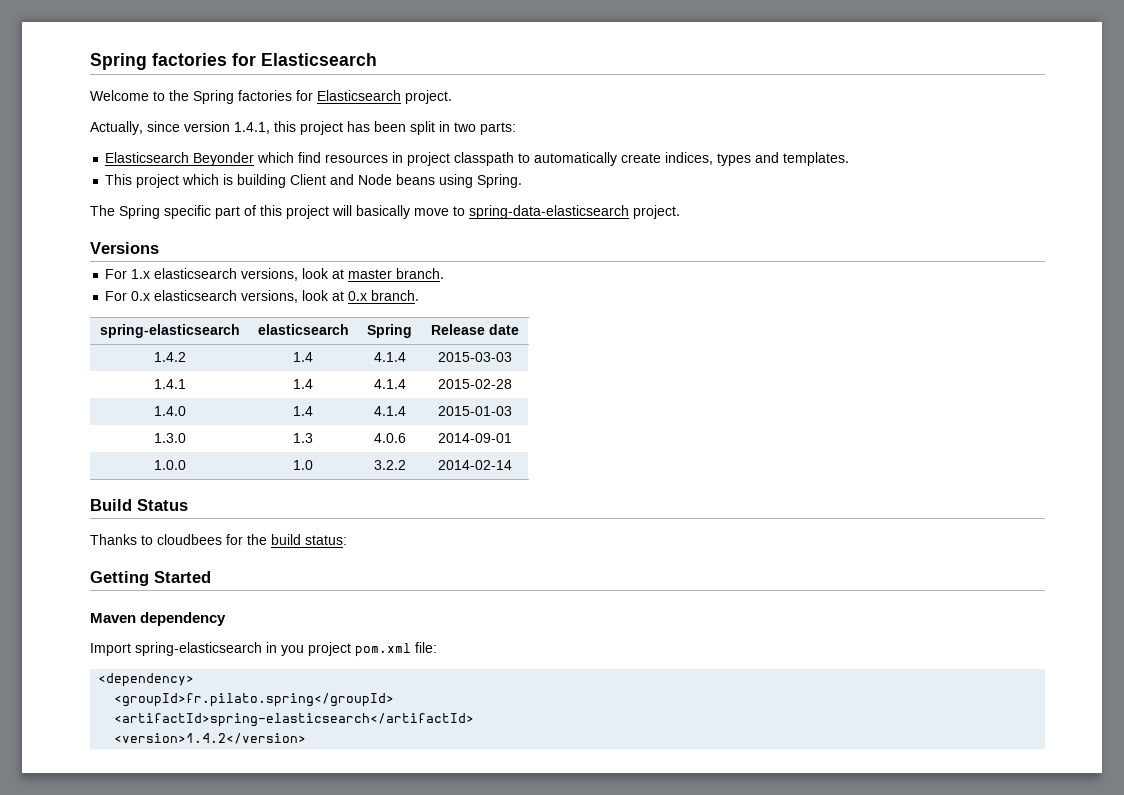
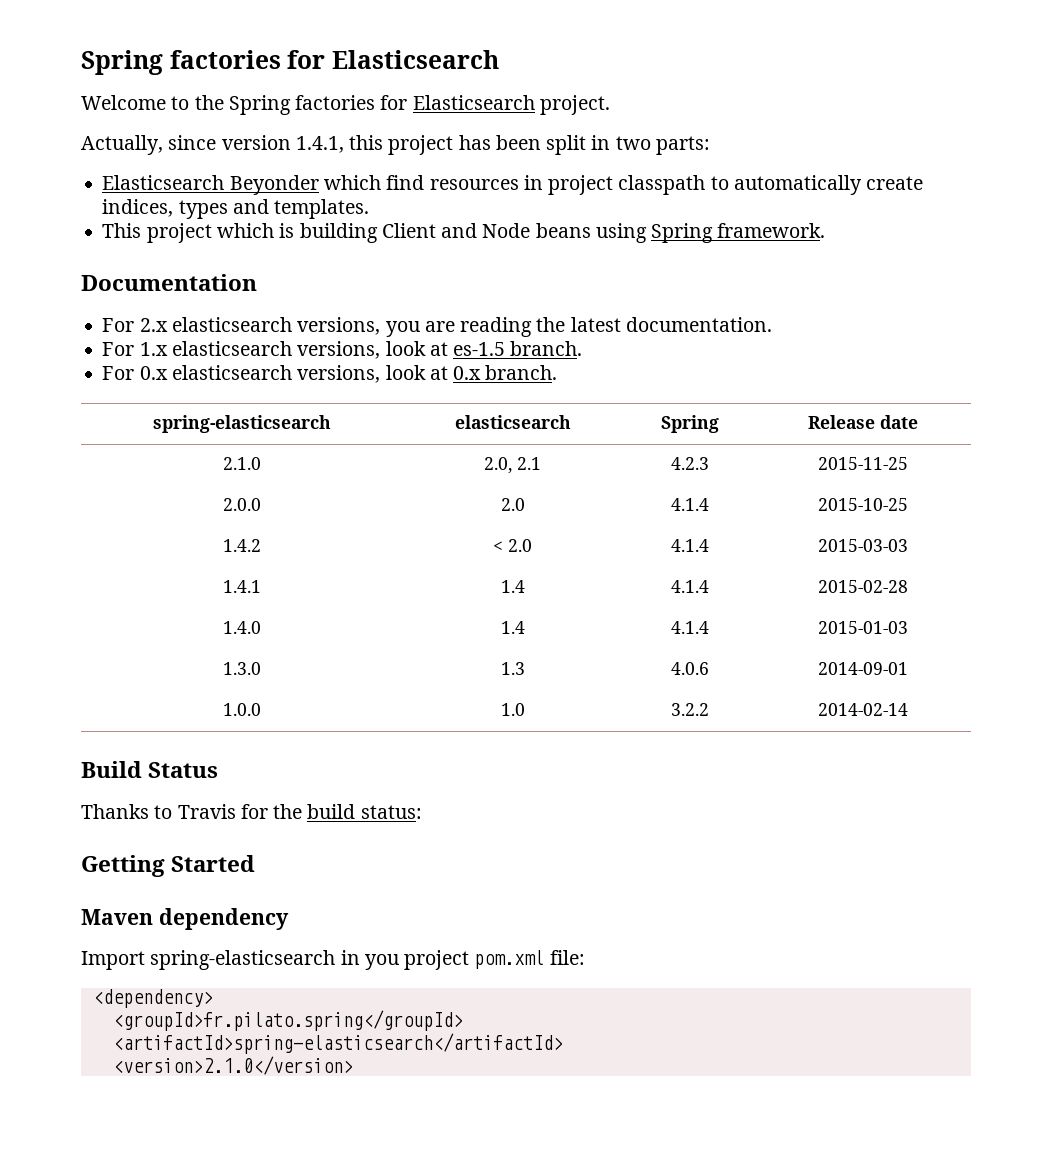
- This project which is building Client and Node beans using Spring.
- The Spring specific part of this project will basically move to spring-data-elasticsearch project.
- Versions
+ This project which is building Client and Node beans using Spring framework.
+ Documentation
+ For 2.x elasticsearch versions, you are reading the latest documentation.
- For 1.x elasticsearch versions, look at master branch.
+ For 1.x elasticsearch versions, look at es-1.5 branch.
+ 2.1.0 | 2.0, 2.1 | 4.2.3 | 2015-11-25
+ 2.0.0 | 2.0 | 4.1.4 | 2015-10-25
- 1.4.2 | 1.4 | 4.1.4 | 2015-03-03
+ 1.4.2 | < 2.0 | 4.1.4 | 2015-03-03
- Thanks to cloudbees for the build status:
+ Thanks to Travis for the build status:
- <version>1.4.2</version>
+ <version>2.1.0</version>

